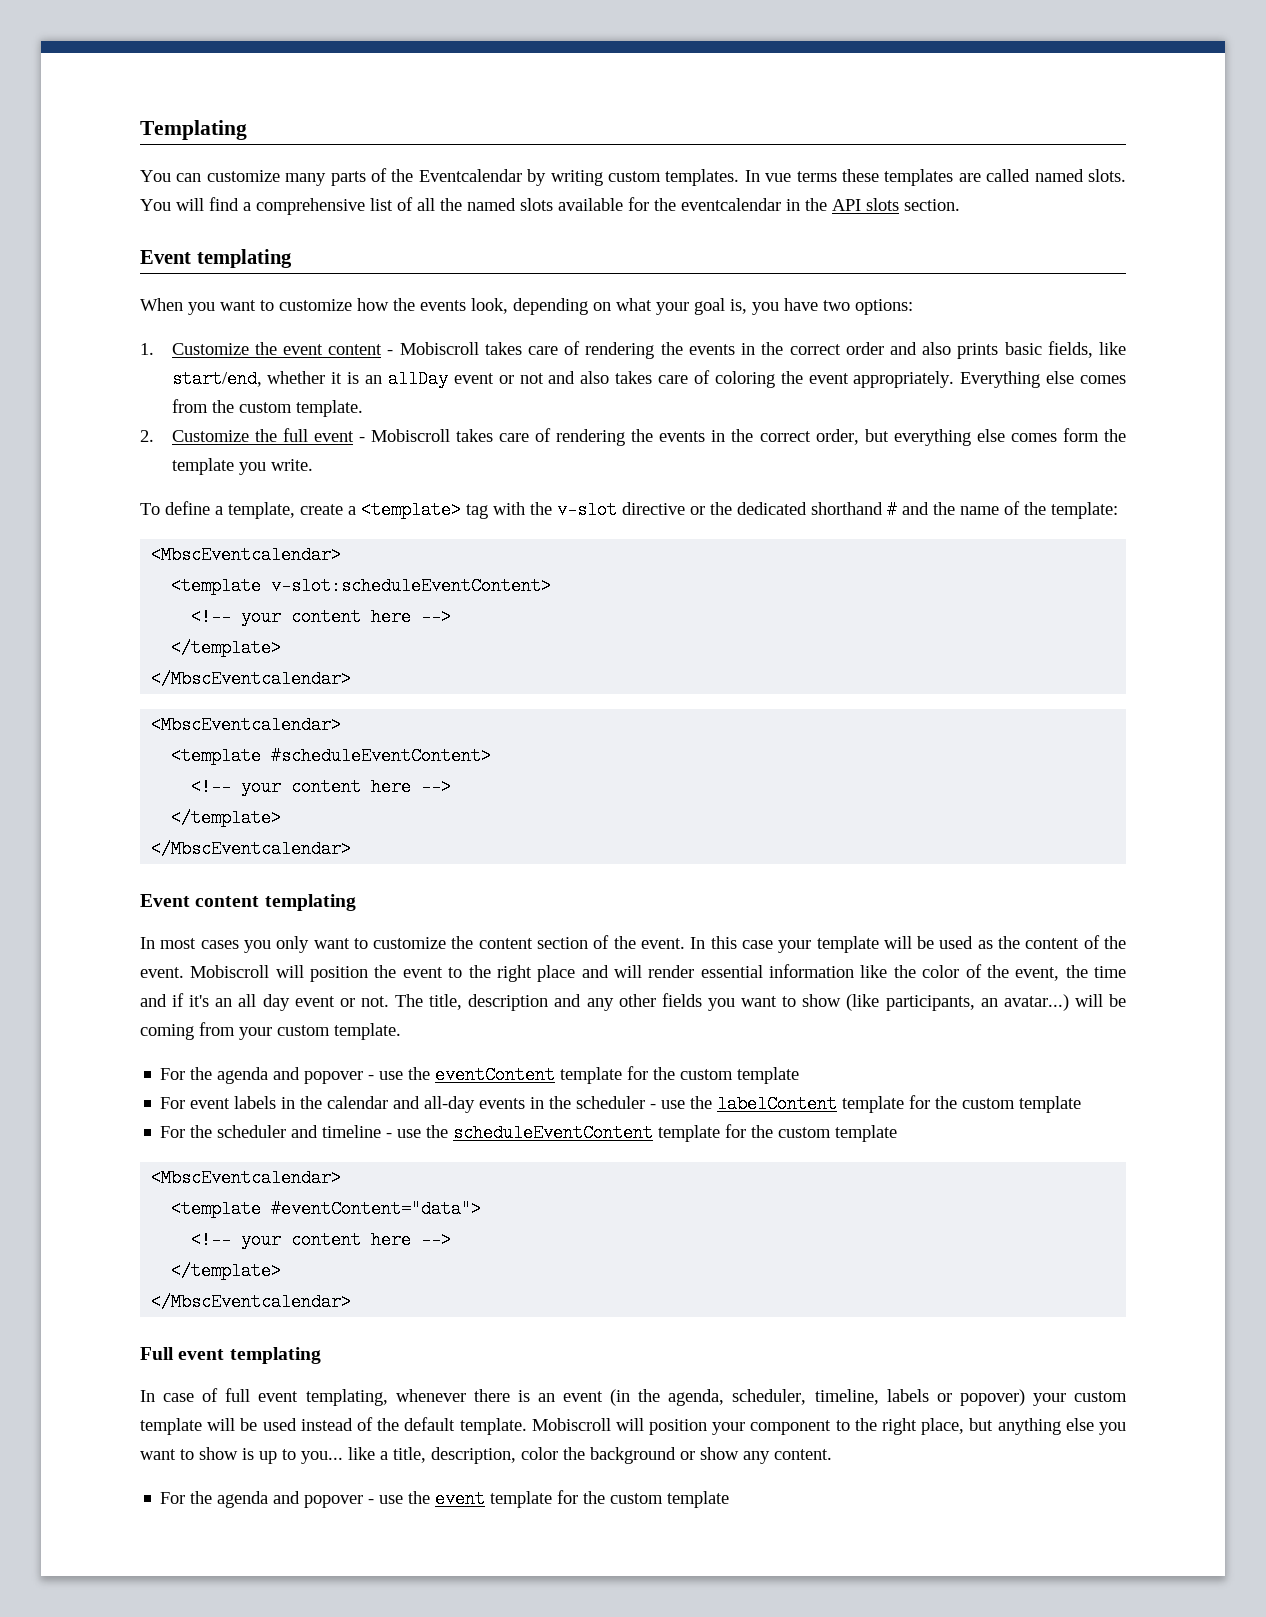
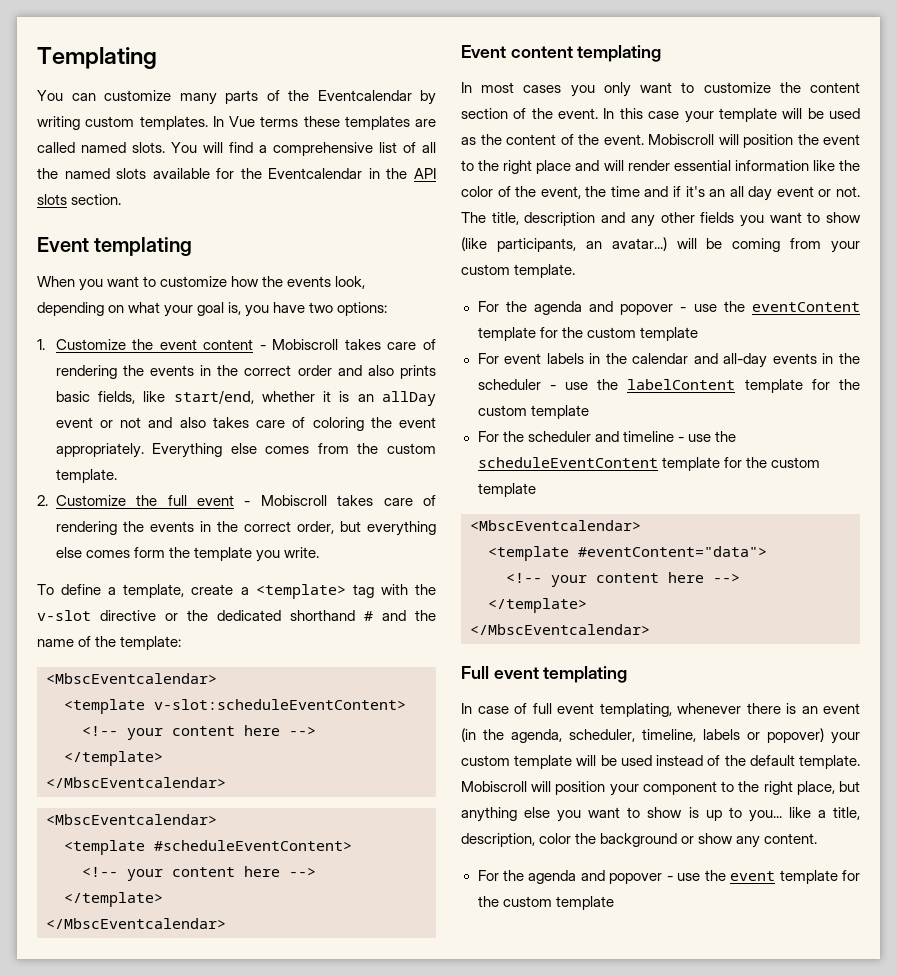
- In vue terms these templates are called named slots.
+ In Vue terms these templates are called named slots.
- You will find a comprehensive list of all the named slots available for the eventcalendar in the API slots section.
+ You will find a comprehensive list of all the named slots available for the Eventcalendar in the API slots section.

